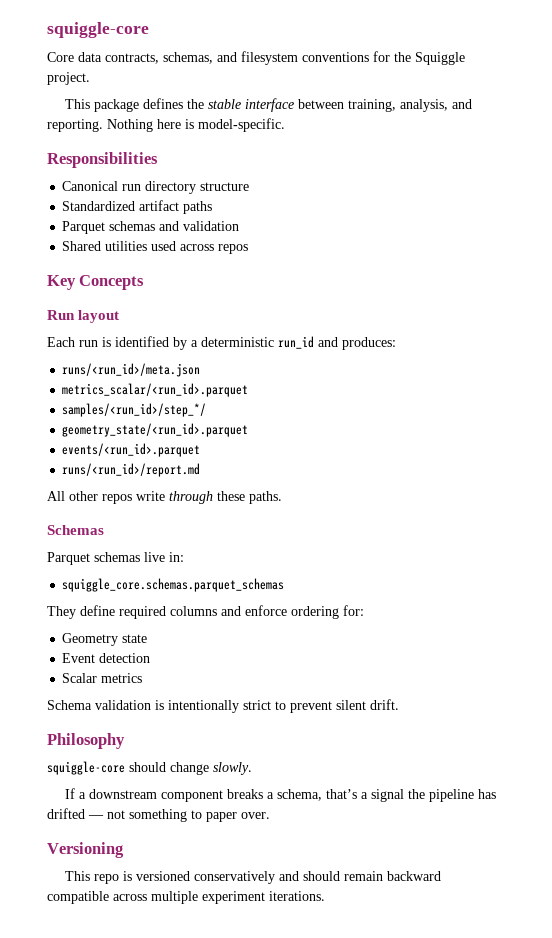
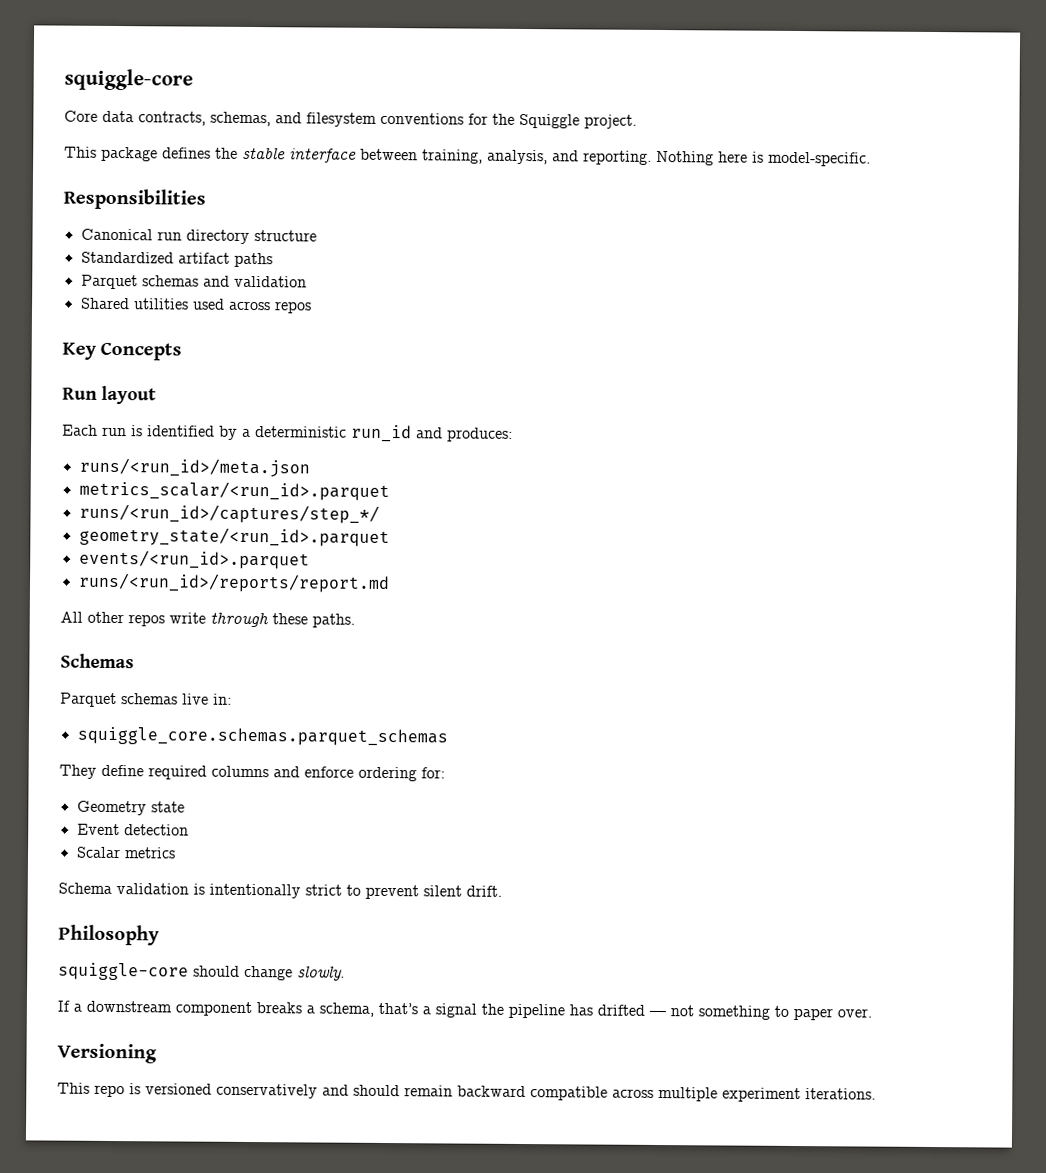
- samples/<run_id>/step_*/
+ runs/<run_id>/captures/step_*/
- runs/<run_id>/report.md
+ runs/<run_id>/reports/report.md

